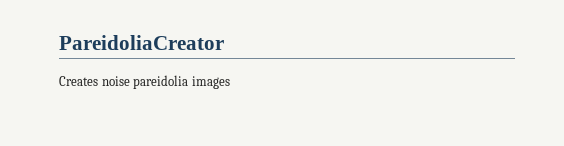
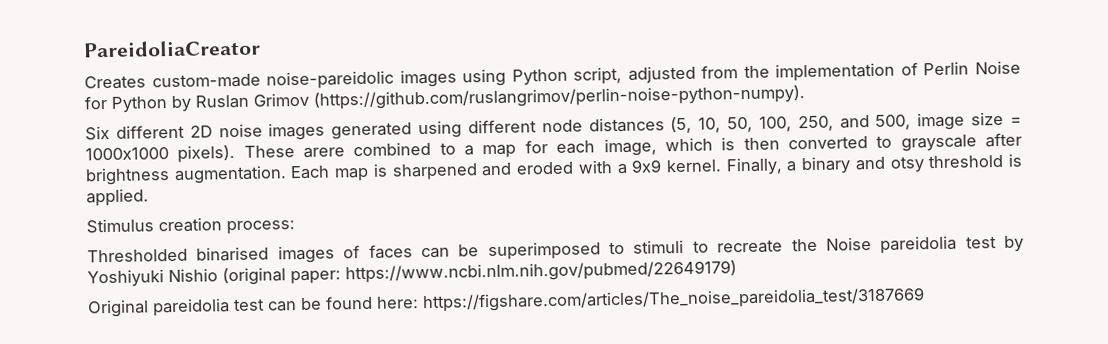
- Creates noise pareidolia images
+ Creates custom-made noise-pareidolic images using Python script, adjusted from the implementation of Perlin Noise for Python by Ruslan Grimov (https://github.com/ruslangrimov/perlin-noise-python-numpy).
+ Six different 2D noise images generated using different node distances (5, 10, 50, 100, 250, and 500, image size = 1000x1000 pixels). These arere combined to a map for each image, which is then converted to grayscale after brightness augmentation. Each map is sharpened and eroded with a 9x9 kernel. Finally, a binary and otsy threshold is applied.
+ Stimulus creation process:
+ Thresholded binarised images of faces can be superimposed to stimuli to recreate the Noise pareidolia test by Yoshiyuki Nishio (original paper: https://www.ncbi.nlm.nih.gov/pubmed/22649179)
+ Original pareidolia test can be found here: https://figshare.com/articles/The_noise_pareidolia_test/3187669

